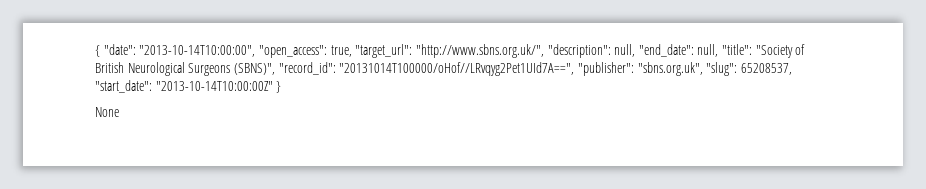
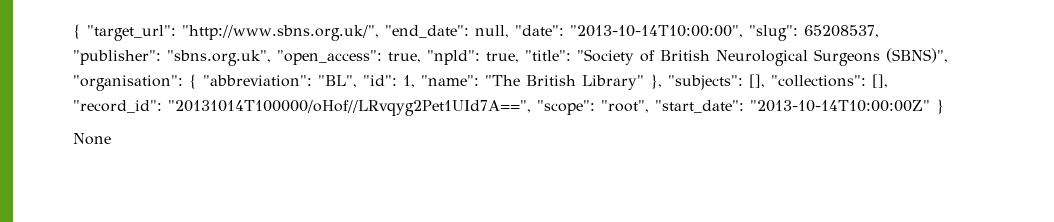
- { "date": "2013-10-14T10:00:00", "open_access": true, "target_url": "http://www.sbns.org.uk/", "description": null, "end_date": null, "title": "Society of British Neurological Surgeons (SBNS)", "record_id": "20131014T100000/oHof//LRvqyg2Pet1UId7A==", "publisher": "sbns.org.uk", "slug": 65208537, "start_date": "2013-10-14T10:00:00Z" }
+ { "target_url": "http://www.sbns.org.uk/", "end_date": null, "date": "2013-10-14T10:00:00", "slug": 65208537, "publisher": "sbns.org.uk", "open_access": true, "npld": true, "title": "Society of British Neurological Surgeons (SBNS)", "organisation": { "abbreviation": "BL", "id": 1, "name": "The British Library" }, "subjects": [], "collections": [], "record_id": "20131014T100000/oHof//LRvqyg2Pet1UId7A==", "scope": "root", "start_date": "2013-10-14T10:00:00Z" }

